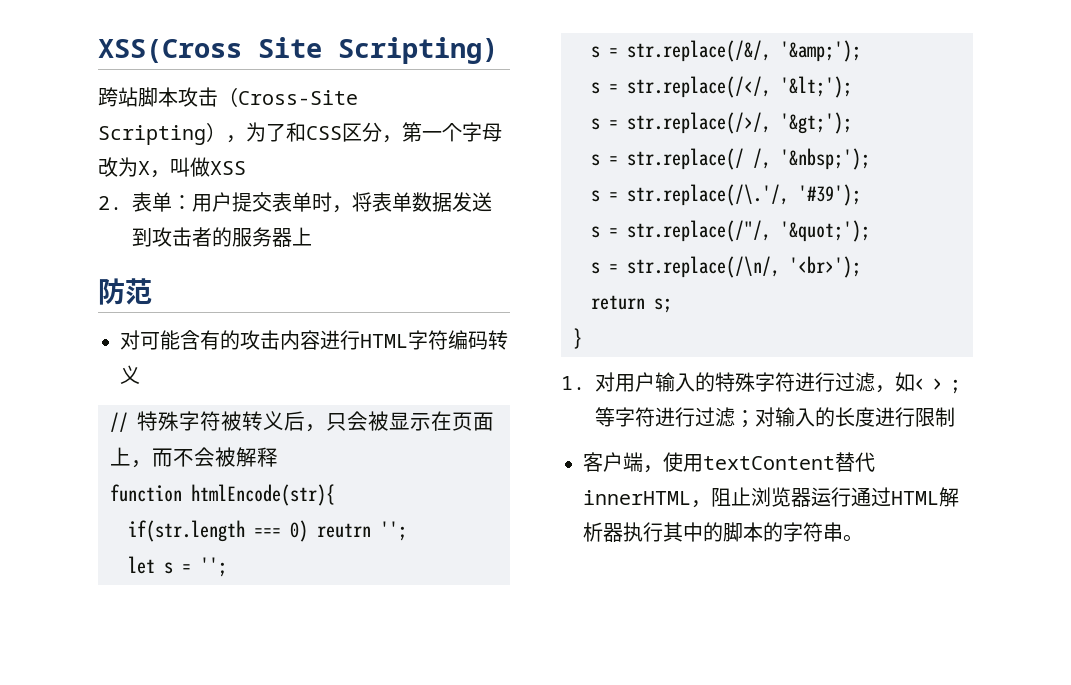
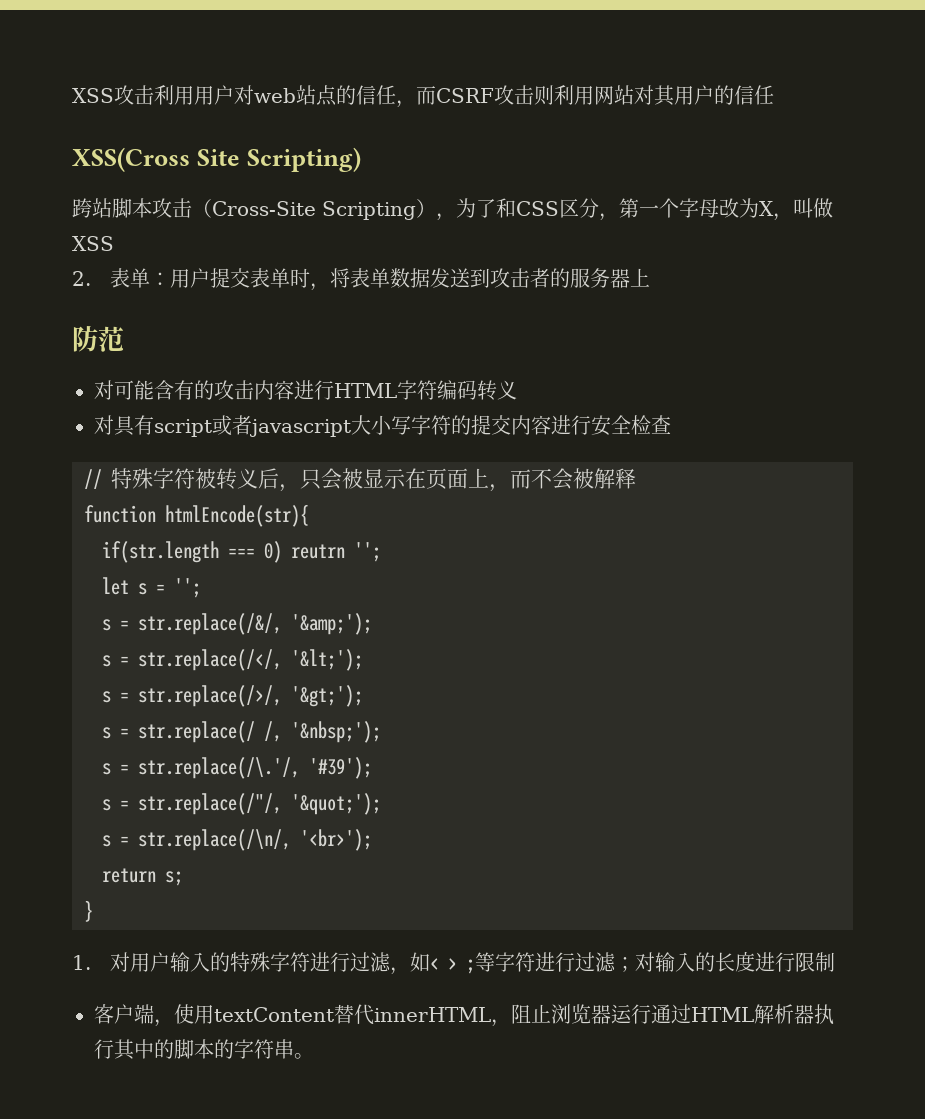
+ XSS攻击利用用户对web站点的信任，而CSRF攻击则利用网站对其用户的信任
+ 对具有script或者javascript大小写字符的提交内容进行安全检查

